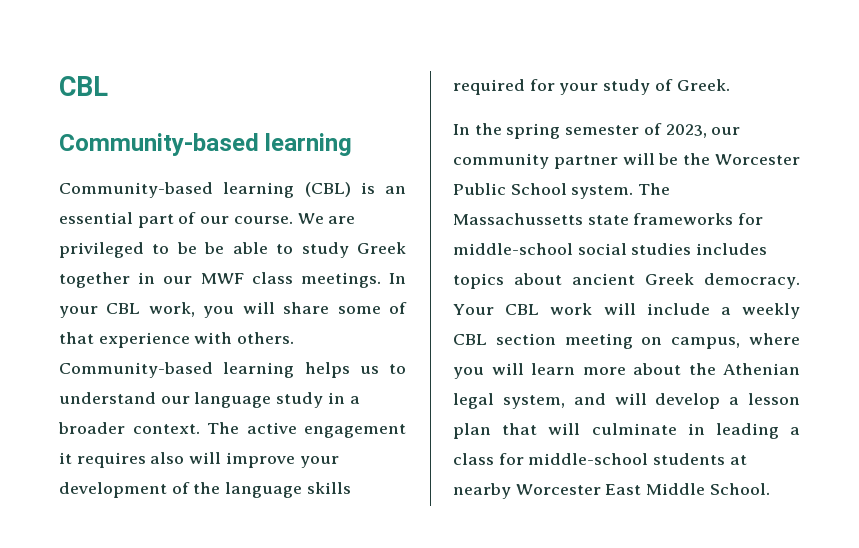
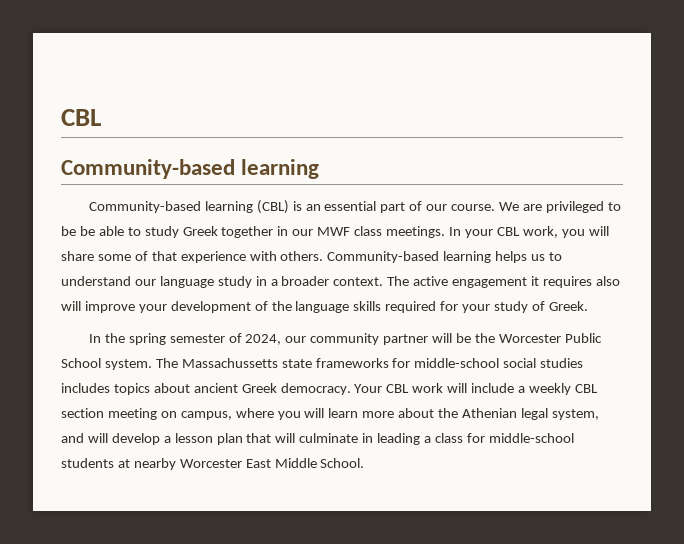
- In the spring semester of 2023, our community partner will be the Worcester Public School system.
+ In the spring semester of 2024, our community partner will be the Worcester Public School system.

